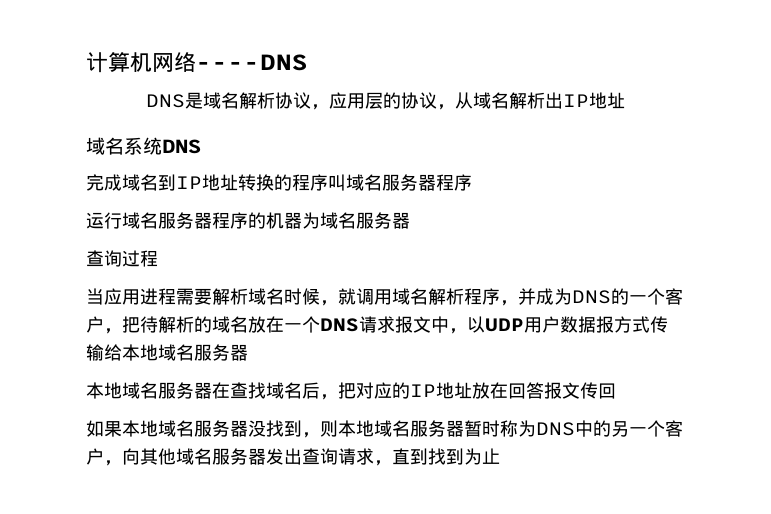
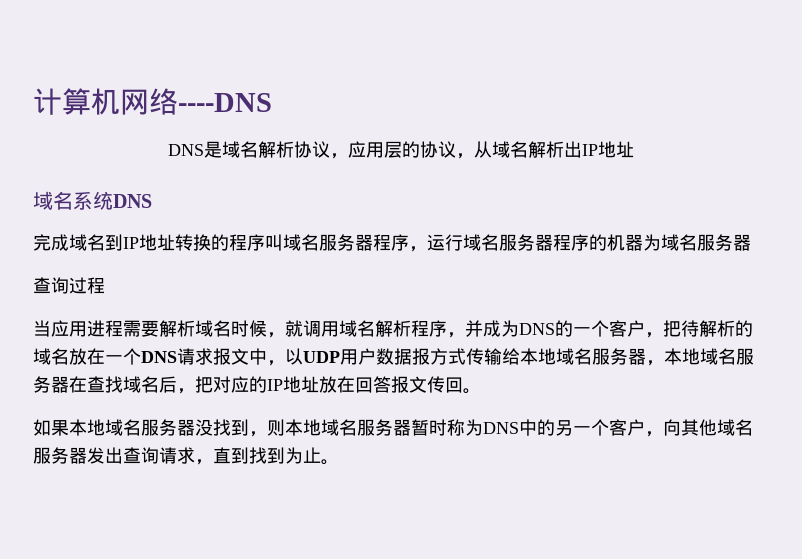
- 完成域名到IP地址转换的程序叫域名服务器程序
- 运行域名服务器程序的机器为域名服务器
+ 完成域名到IP地址转换的程序叫域名服务器程序，运行域名服务器程序的机器为域名服务器
- 当应用进程需要解析域名时候，就调用域名解析程序，并成为DNS的一个客户，把待解析的域名放在一个DNS请求报文中，以UDP用户数据报方式传输给本地域名服务器
- 本地域名服务器在查找域名后，把对应的IP地址放在回答报文传回
+ 当应用进程需要解析域名时候，就调用域名解析程序，并成为DNS的一个客户，把待解析的域名放在一个DNS请求报文中，以UDP用户数据报方式传输给本地域名服务器，本地域名服务器在查找域名后，把对应的IP地址放在回答报文传回。
- 如果本地域名服务器没找到，则本地域名服务器暂时称为DNS中的另一个客户，向其他域名服务器发出查询请求，直到找到为止
+ 如果本地域名服务器没找到，则本地域名服务器暂时称为DNS中的另一个客户，向其他域名服务器发出查询请求，直到找到为止。

